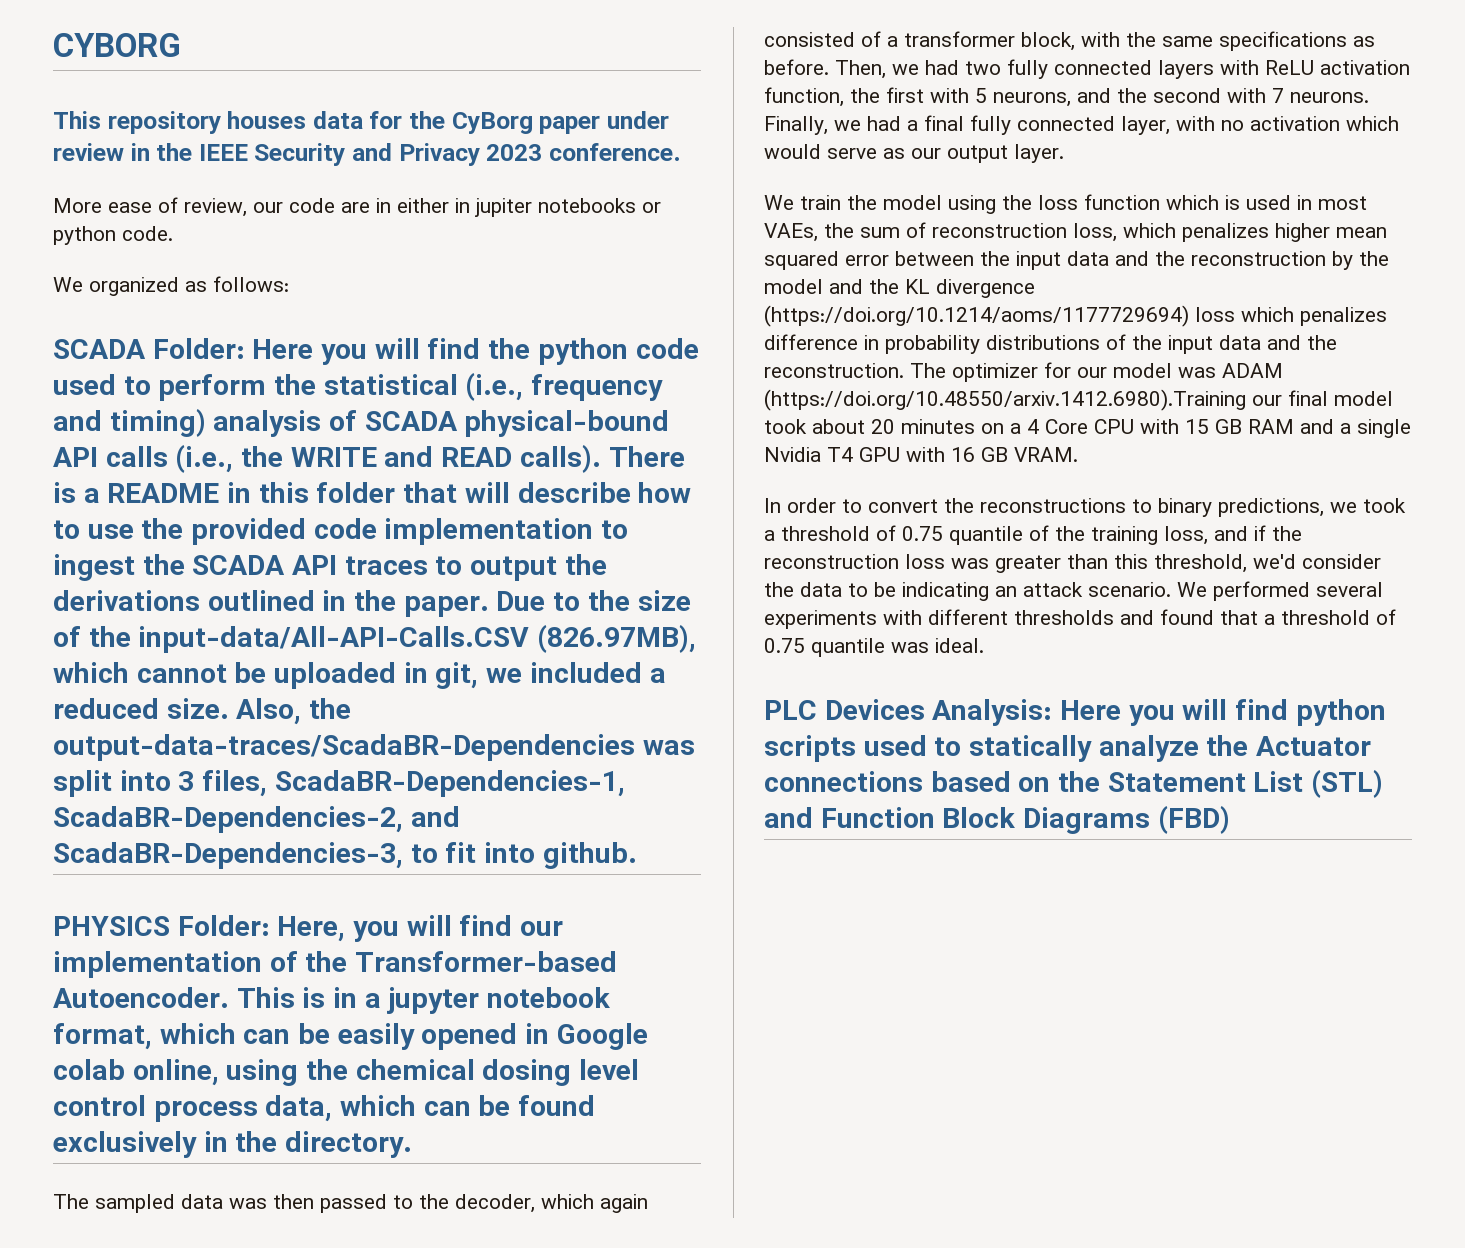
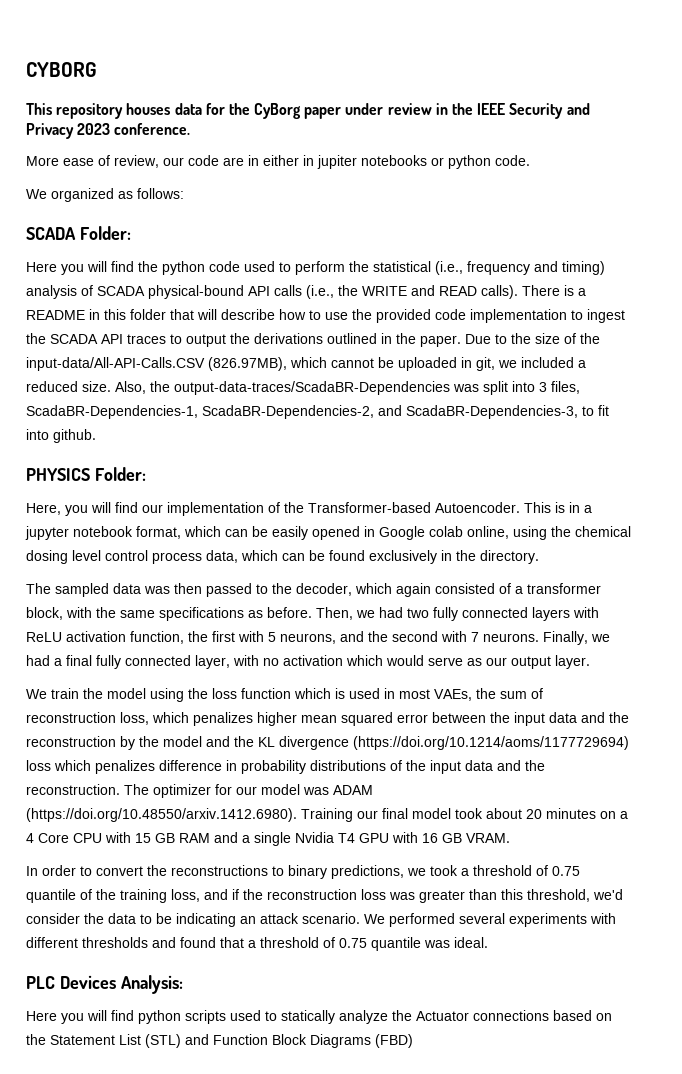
- SCADA Folder: Here you will find the python code used to perform the statistical (i.e., frequency and timing) analysis of SCADA physical-bound API calls (i.e., the WRITE and READ calls).
+ SCADA Folder:
+ Here you will find the python code used to perform the statistical (i.e., frequency and timing) analysis of SCADA physical-bound API calls (i.e., the WRITE and READ calls).
- PHYSICS Folder: Here, you will find our implementation of the Transformer-based Autoencoder.
+ PHYSICS Folder:
+ Here, you will find our implementation of the Transformer-based Autoencoder.
- The optimizer for our model was ADAM (https://doi.org/10.48550/arxiv.1412.6980).Training our final model took about 20 minutes on a 4 Core CPU with 15 GB RAM and a single Nvidia T4 GPU with 16 GB VRAM.
+ The optimizer for our model was ADAM (https://doi.org/10.48550/arxiv.1412.6980). Training our final model took about 20 minutes on a 4 Core CPU with 15 GB RAM and a single Nvidia T4 GPU with 16 GB VRAM.
- PLC Devices Analysis: Here you will find python scripts used to statically analyze the Actuator connections based on the Statement List (STL) and Function Block Diagrams (FBD)
+ PLC Devices Analysis:
+ Here you will find python scripts used to statically analyze the Actuator connections based on the Statement List (STL) and Function Block Diagrams (FBD)

